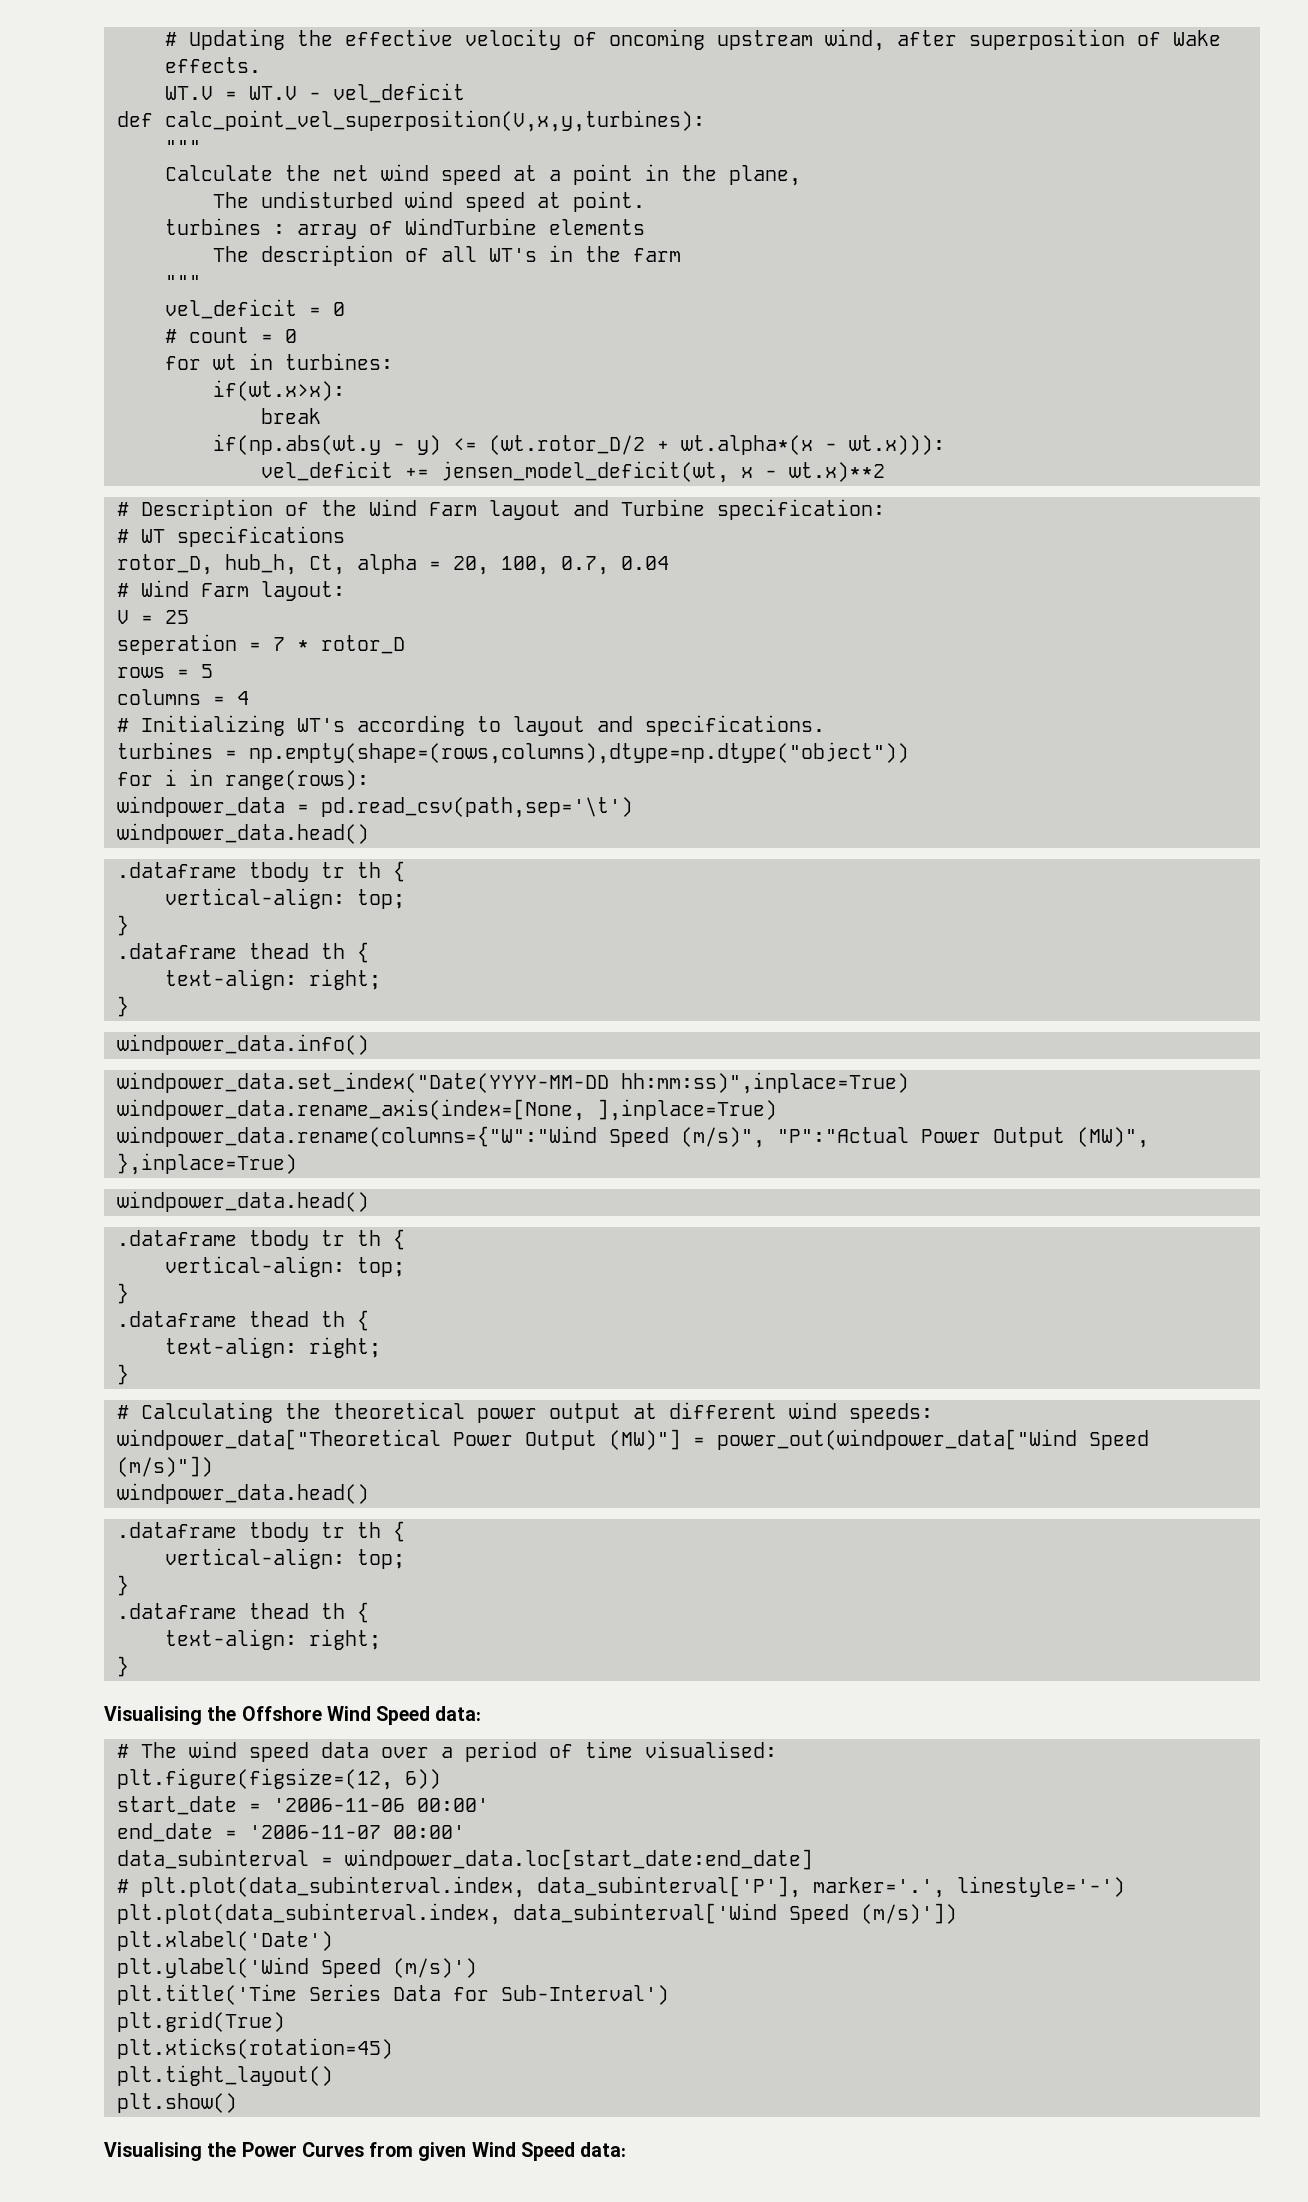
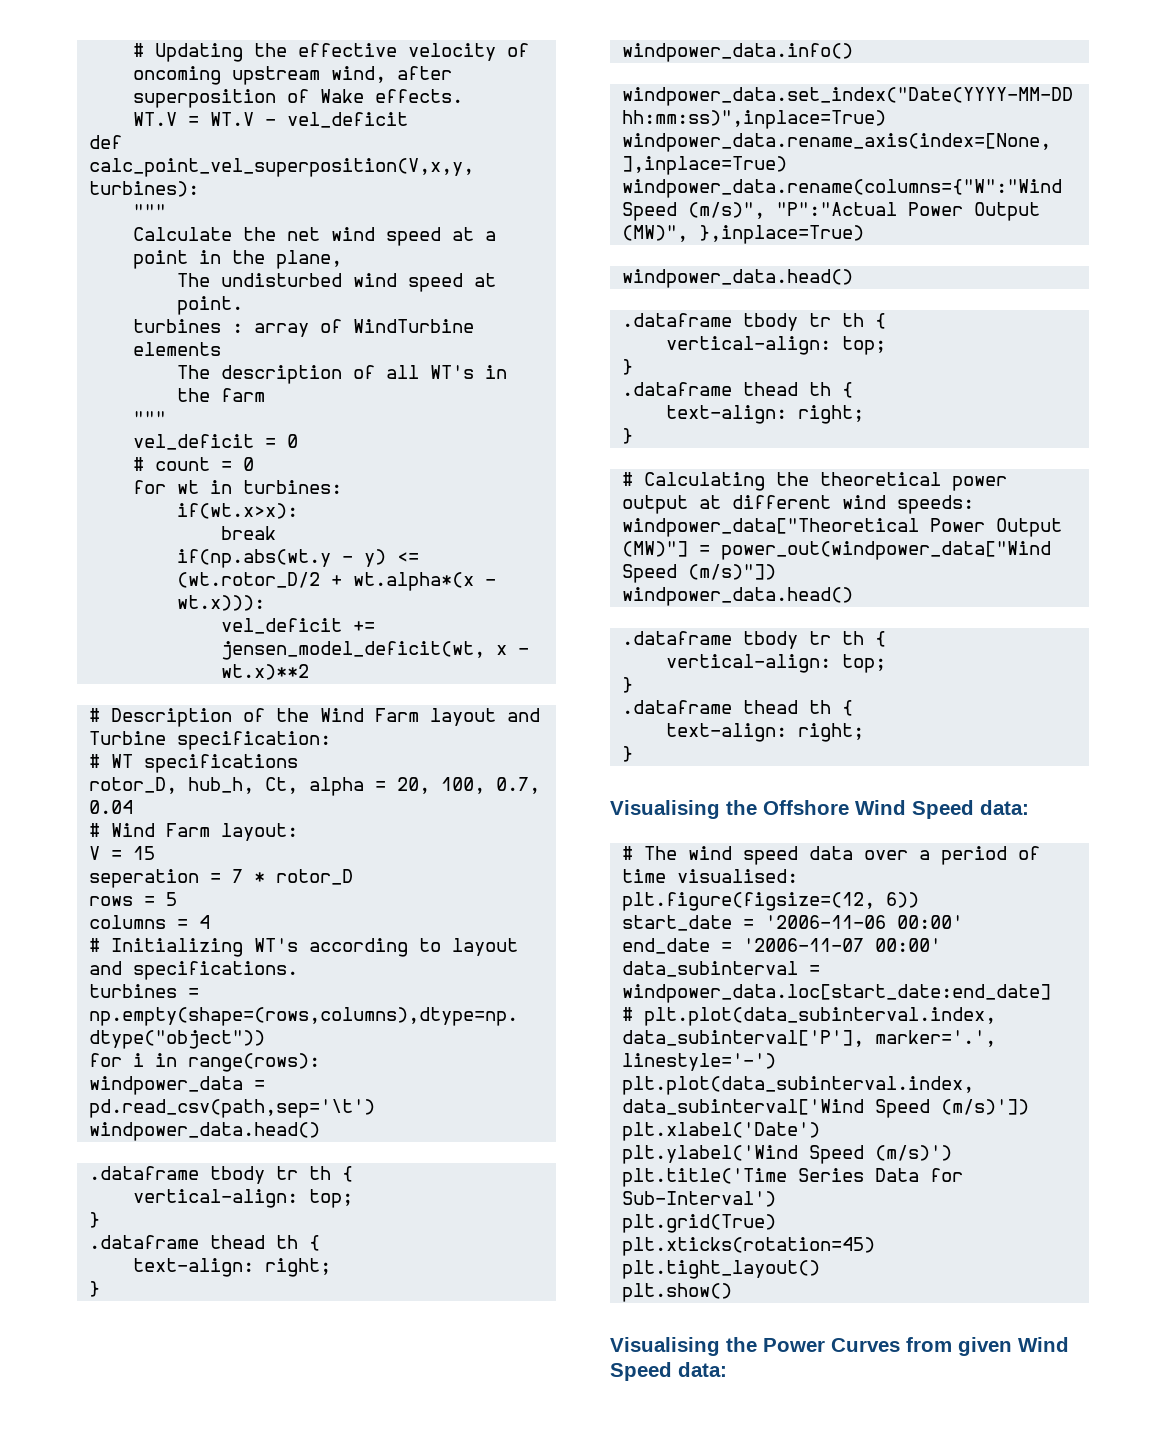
- V = 25
+ V = 15

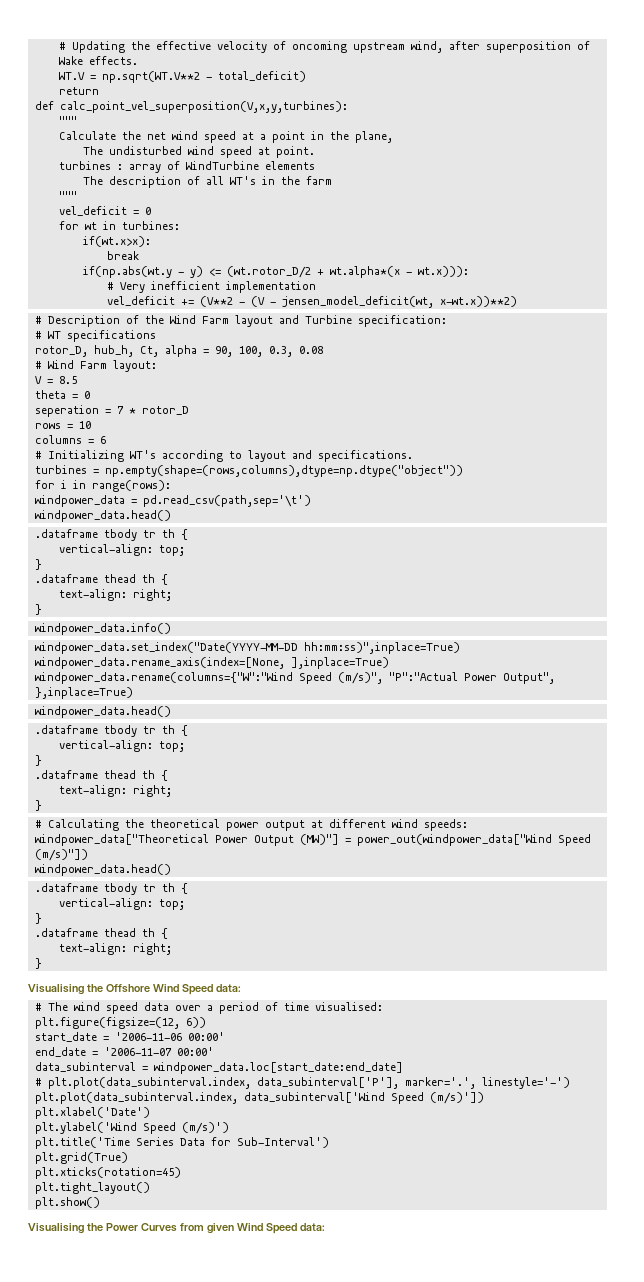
- WT.V = WT.V - vel_deficit
+ WT.V = np.sqrt(WT.V**2 - total_deficit)
+ return
- # count = 0
- vel_deficit += jensen_model_deficit(wt, x - wt.x)**2
+ # Very inefficient implementation
+ vel_deficit += (V**2 - (V - jensen_model_deficit(wt, x-wt.x))**2)
- rotor_D, hub_h, Ct, alpha = 20, 100, 0.7, 0.04
+ rotor_D, hub_h, Ct, alpha = 90, 100, 0.3, 0.08
- V = 15
+ V = 8.5
+ theta = 0
- rows = 5
+ rows = 10
- columns = 4
+ columns = 6
- windpower_data.rename(columns={"W":"Wind Speed (m/s)", "P":"Actual Power Output (MW)", },inplace=True)
+ windpower_data.rename(columns={"W":"Wind Speed (m/s)", "P":"Actual Power Output", },inplace=True)

